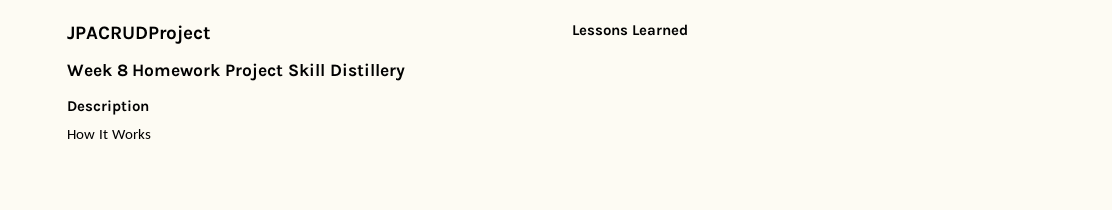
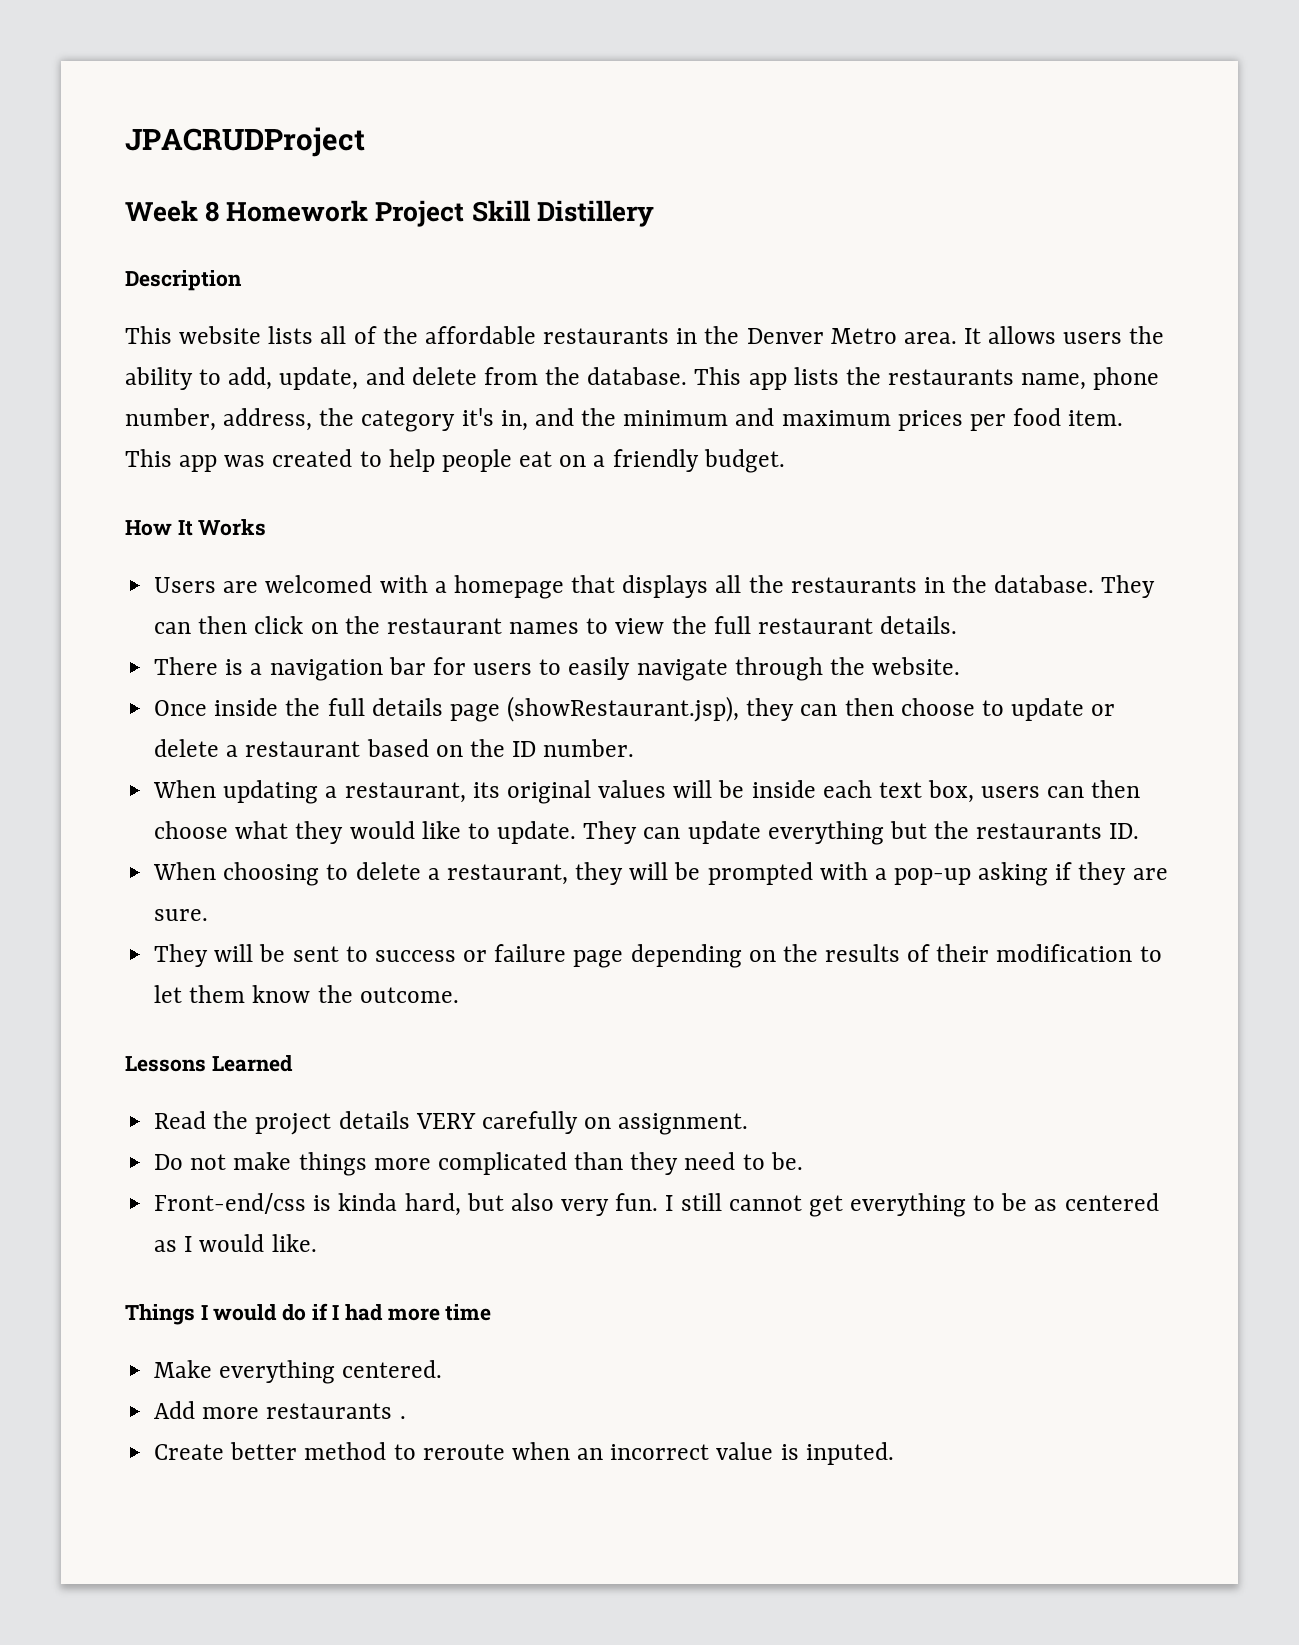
+ This website lists all of the affordable restaurants in the Denver Metro area. It allows users the ability to add, update, and delete from the database. This app lists the restaurants name, phone number, address, the category it's in, and the minimum and maximum prices per food item. This app was created to help people eat on a friendly budget.
  How It Works
+ Users are welcomed with a homepage that displays all the restaurants in the database. They can then click on the restaurant names to view the full restaurant details.
+ There is a navigation bar for users to easily navigate through the website.
+ Once inside the full details page (showRestaurant.jsp), they can then choose to update or delete a restaurant based on the ID number.
+ When updating a restaurant, its original values will be inside each text box, users can then choose what they would like to update. They can update everything but the restaurants ID.
+ When choosing to delete a restaurant, they will be prompted with a pop-up asking if they are sure.
+ They will be sent to success or failure page depending on the results of their modification to let them know the outcome.
  Lessons Learned
+ Read the project details VERY carefully on assignment.
+ Do not make things more complicated than they need to be.
+ Front-end/css is kinda hard, but also very fun. I still cannot get everything to be as centered as I would like.
+ Things I would do if I had more time
+ Make everything centered.
+ Add more restaurants .
+ Create better method to reroute when an incorrect value is inputed.

